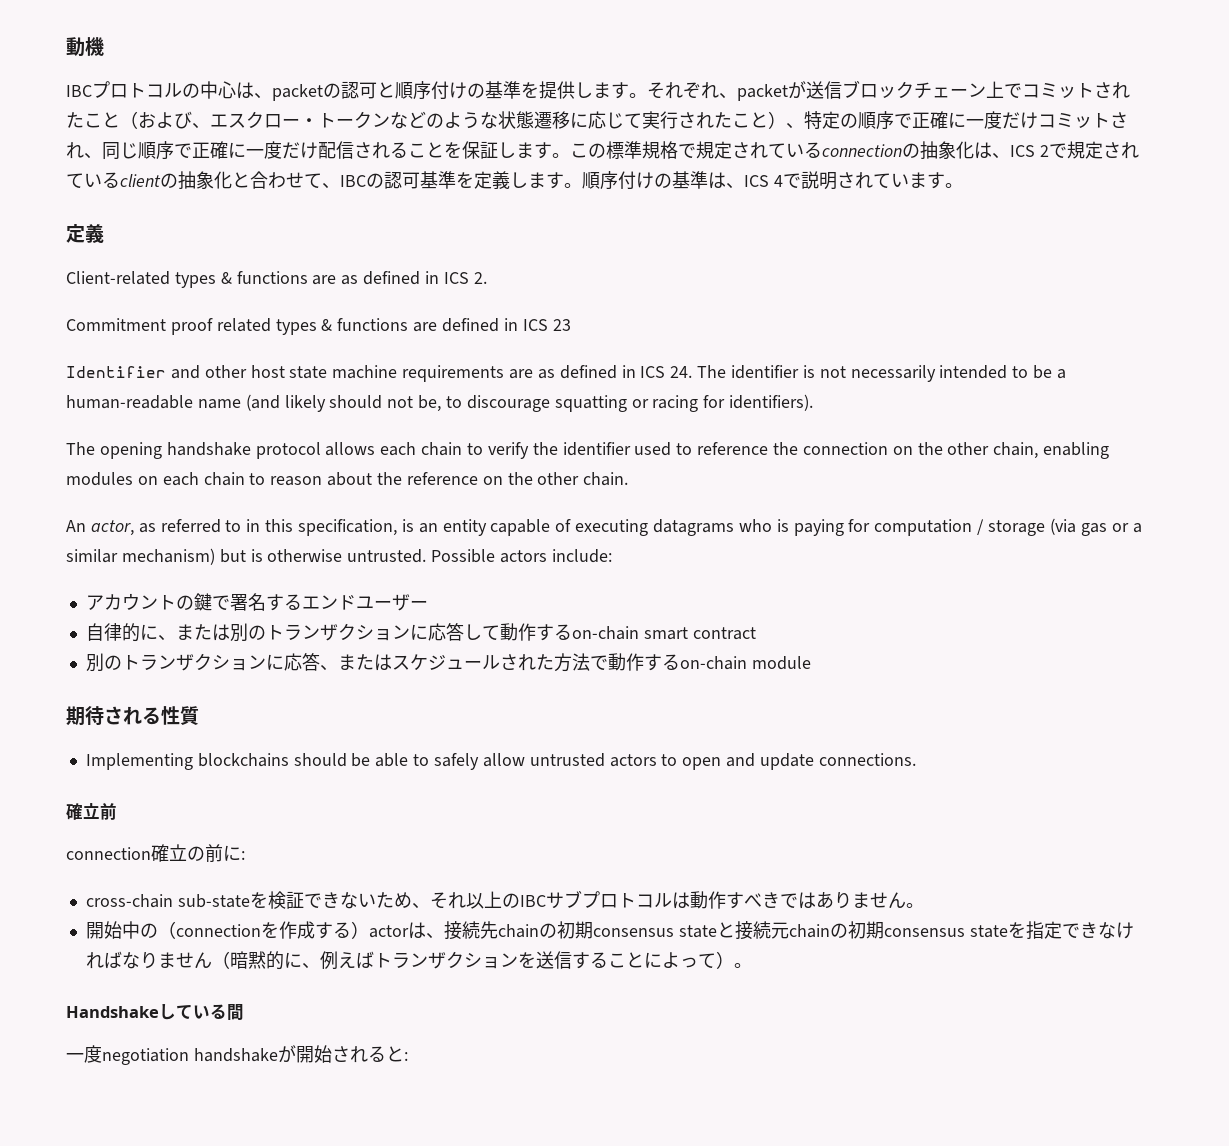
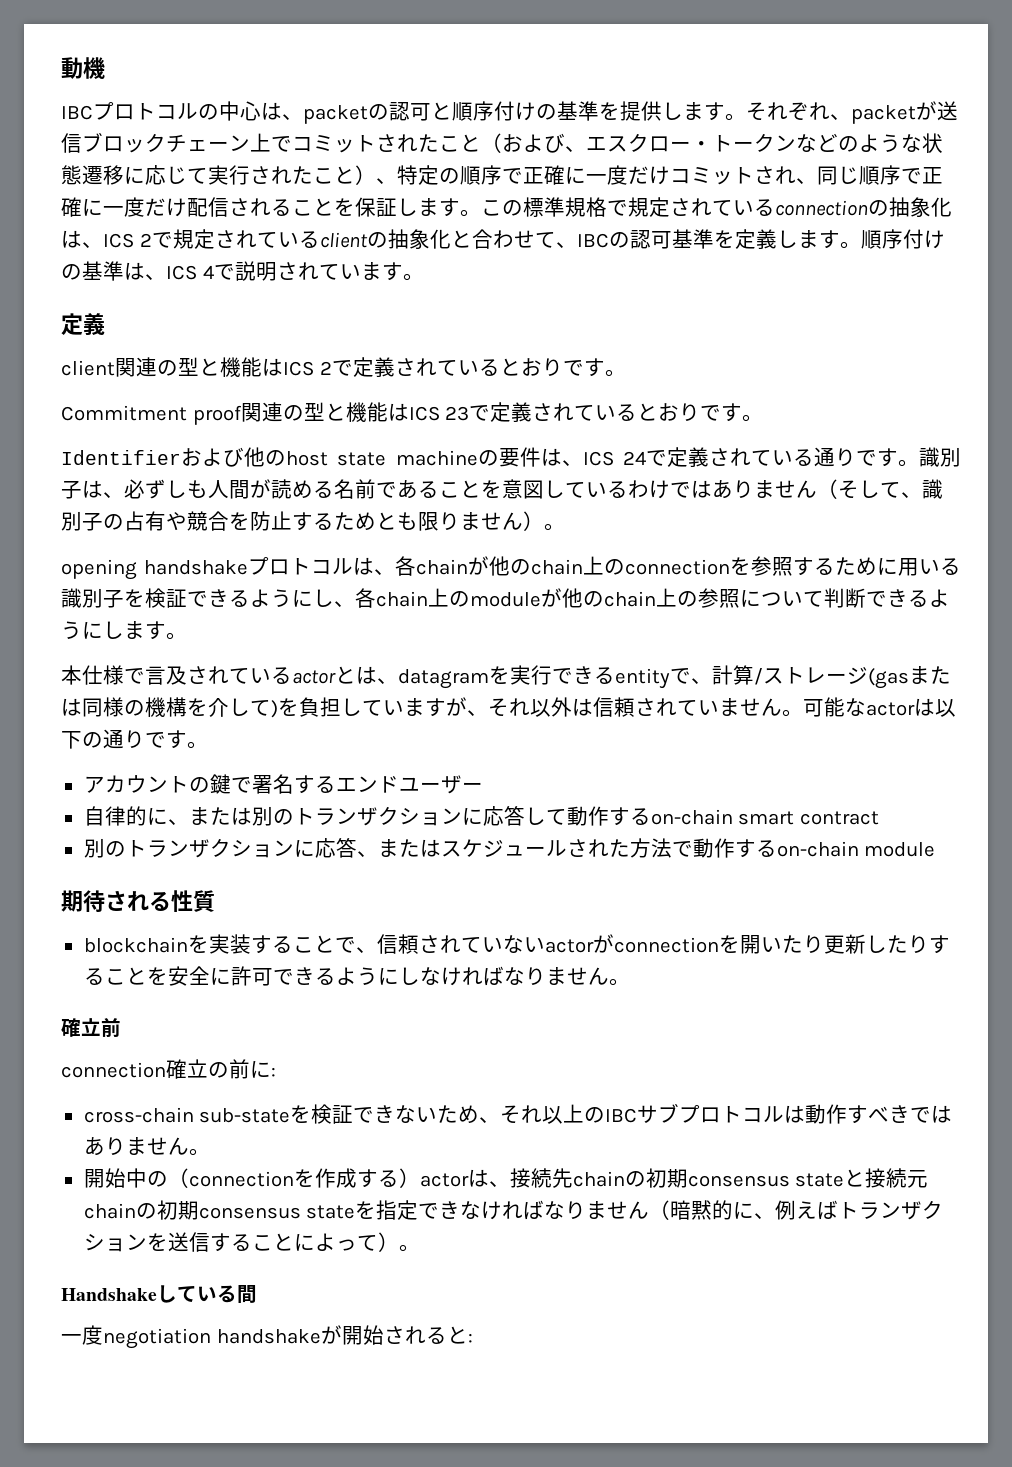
- Client-related types & functions are as defined in ICS 2.
- Commitment proof related types & functions are defined in ICS 23
+ client関連の型と機能はICS 2で定義されているとおりです。
+ Commitment proof関連の型と機能はICS 23で定義されているとおりです。
- Identifier and other host state machine requirements are as defined in ICS 24. The identifier is not necessarily intended to be a human-readable name (and likely should not be, to discourage squatting or racing for identifiers).
- The opening handshake protocol allows each chain to verify the identifier used to reference the connection on the other chain, enabling modules on each chain to reason about the reference on the other chain.
- An actor, as referred to in this specification, is an entity capable of executing datagrams who is paying for computation / storage (via gas or a similar mechanism) but is otherwise untrusted. Possible actors include:
+ Identifierおよび他のhost state machineの要件は、ICS 24で定義されている通りです。識別子は、必ずしも人間が読める名前であることを意図しているわけではありません（そして、識別子の占有や競合を防止するためとも限りません）。
+ opening handshakeプロトコルは、各chainが他のchain上のconnectionを参照するために用いる識別子を検証できるようにし、各chain上のmoduleが他のchain上の参照について判断できるようにします。
+ 本仕様で言及されているactorとは、datagramを実行できるentityで、計算/ストレージ(gasまたは同様の機構を介して)を負担していますが、それ以外は信頼されていません。可能なactorは以下の通りです。
- Implementing blockchains should be able to safely allow untrusted actors to open and update connections.
+ blockchainを実装することで、信頼されていないactorがconnectionを開いたり更新したりすることを安全に許可できるようにしなければなりません。

